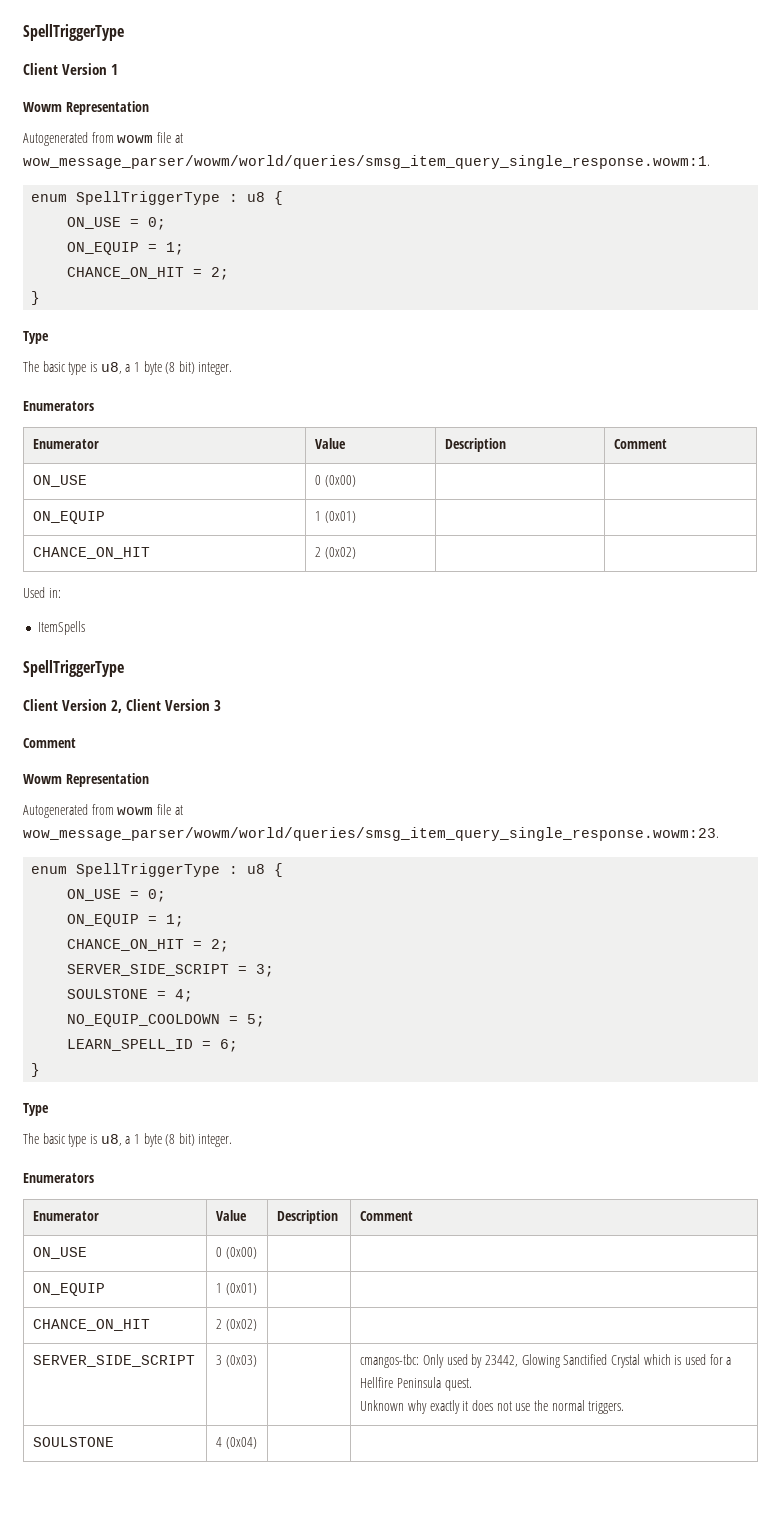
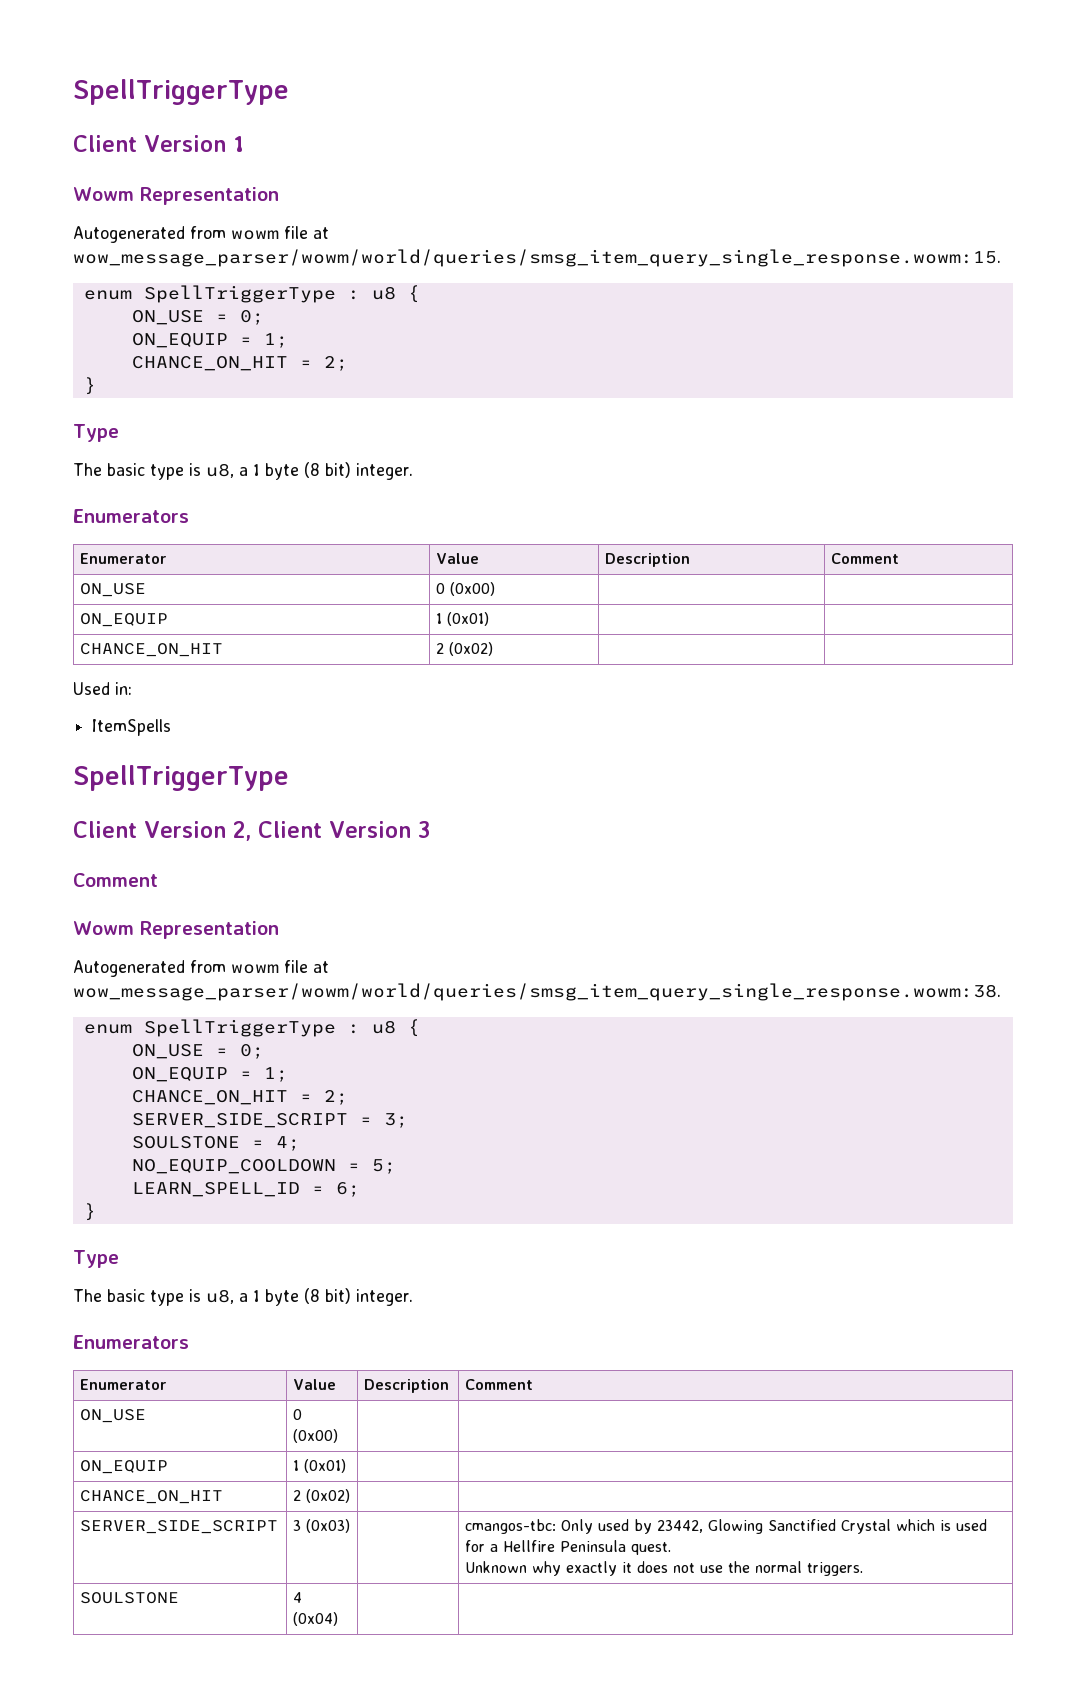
- Autogenerated from wowm file at wow_message_parser/wowm/world/queries/smsg_item_query_single_response.wowm:1.
+ Autogenerated from wowm file at wow_message_parser/wowm/world/queries/smsg_item_query_single_response.wowm:15.
- Autogenerated from wowm file at wow_message_parser/wowm/world/queries/smsg_item_query_single_response.wowm:23.
+ Autogenerated from wowm file at wow_message_parser/wowm/world/queries/smsg_item_query_single_response.wowm:38.

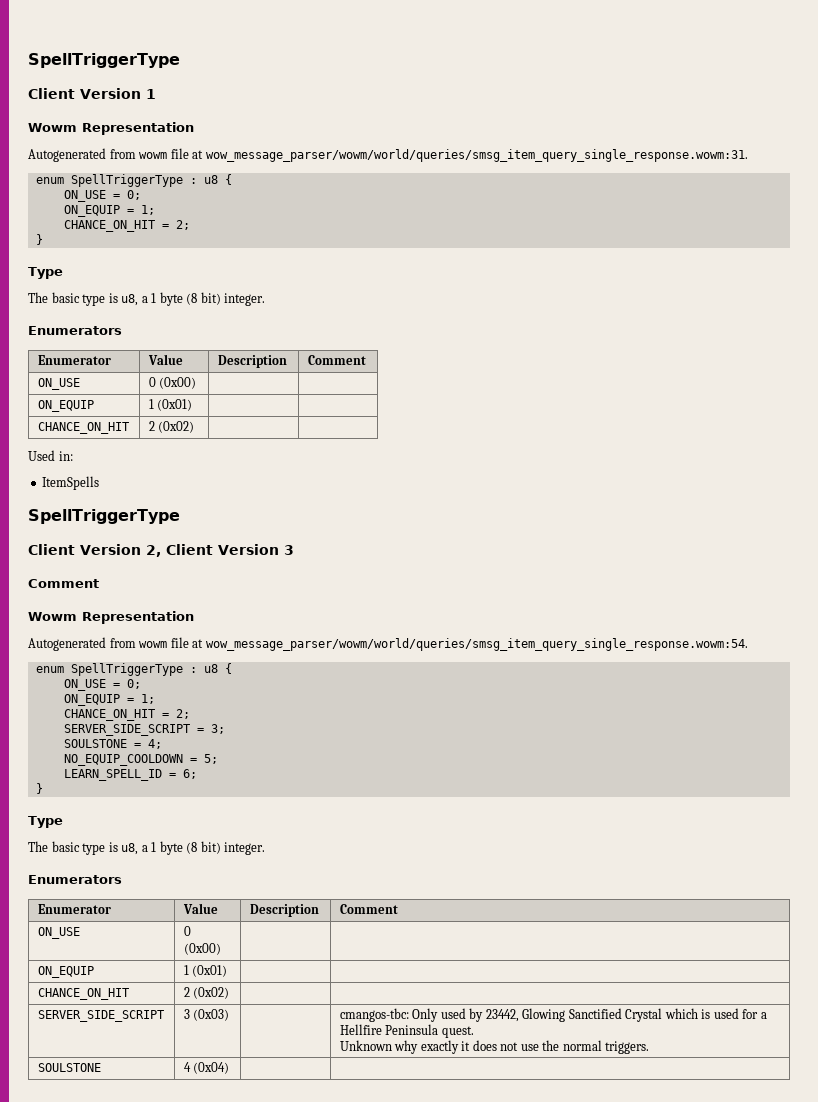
- Autogenerated from wowm file at wow_message_parser/wowm/world/queries/smsg_item_query_single_response.wowm:15.
+ Autogenerated from wowm file at wow_message_parser/wowm/world/queries/smsg_item_query_single_response.wowm:31.
- Autogenerated from wowm file at wow_message_parser/wowm/world/queries/smsg_item_query_single_response.wowm:38.
+ Autogenerated from wowm file at wow_message_parser/wowm/world/queries/smsg_item_query_single_response.wowm:54.

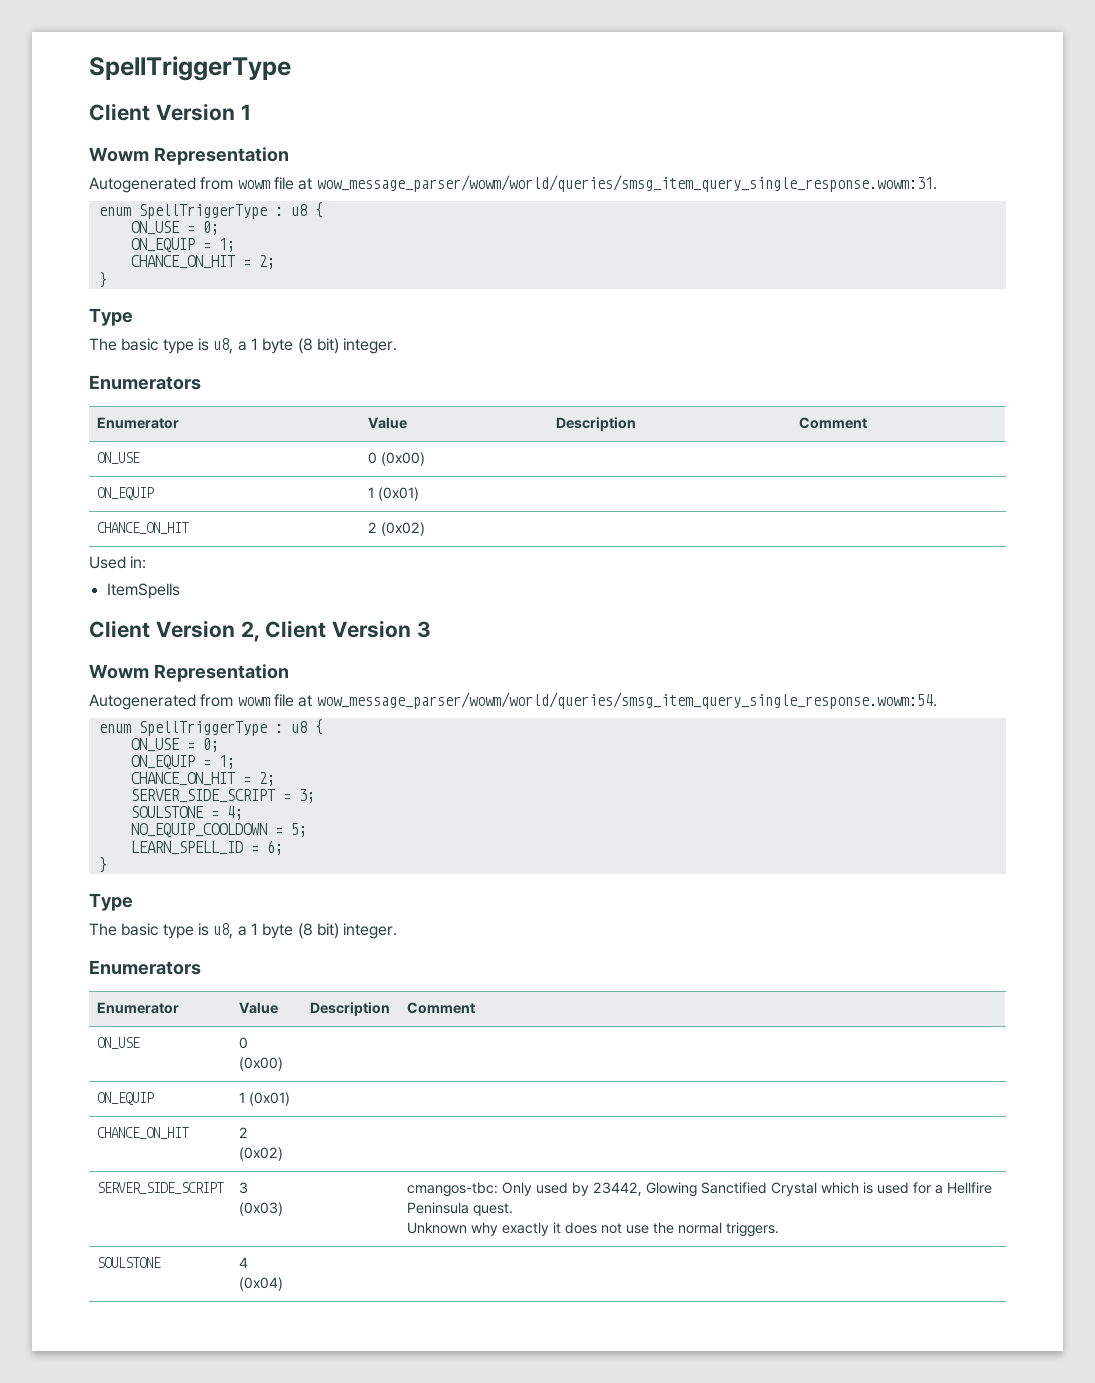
  ItemSpells
- SpellTriggerType
  Client Version 2, Client Version 3
- Comment

